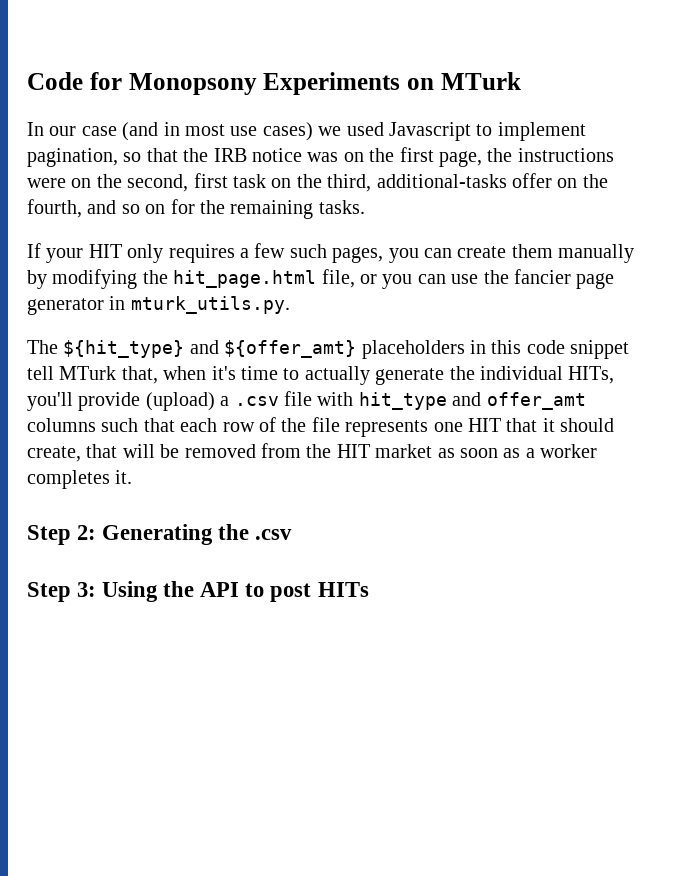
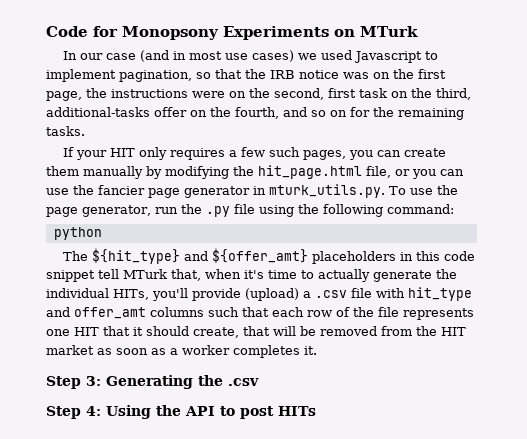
- If your HIT only requires a few such pages, you can create them manually by modifying the hit_page.html file, or you can use the fancier page generator in mturk_utils.py.
+ If your HIT only requires a few such pages, you can create them manually by modifying the hit_page.html file, or you can use the fancier page generator in mturk_utils.py. To use the page generator, run the .py file using the following command:
+ python
- Step 2: Generating the .csv
+ Step 3: Generating the .csv
- Step 3: Using the API to post HITs
+ Step 4: Using the API to post HITs

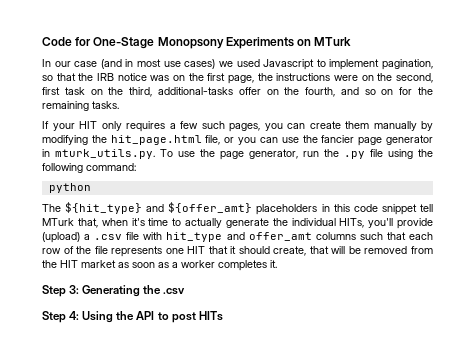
- Code for Monopsony Experiments on MTurk
+ Code for One-Stage Monopsony Experiments on MTurk

